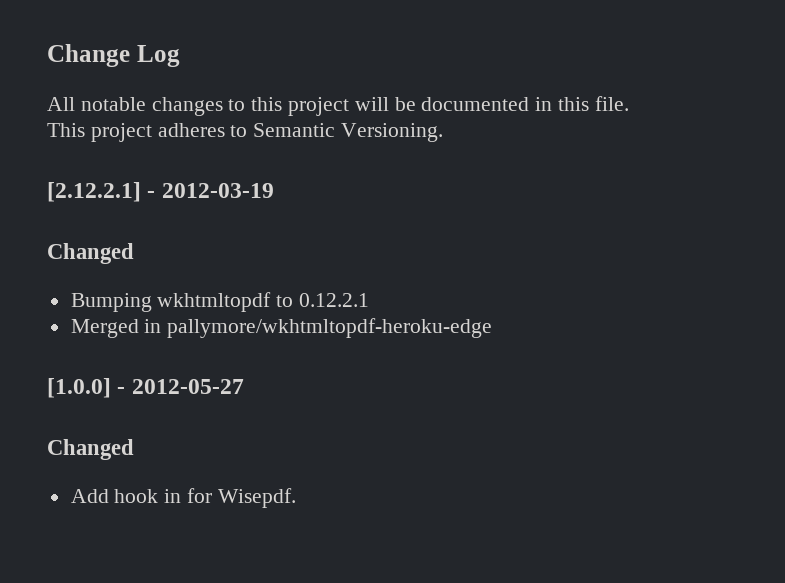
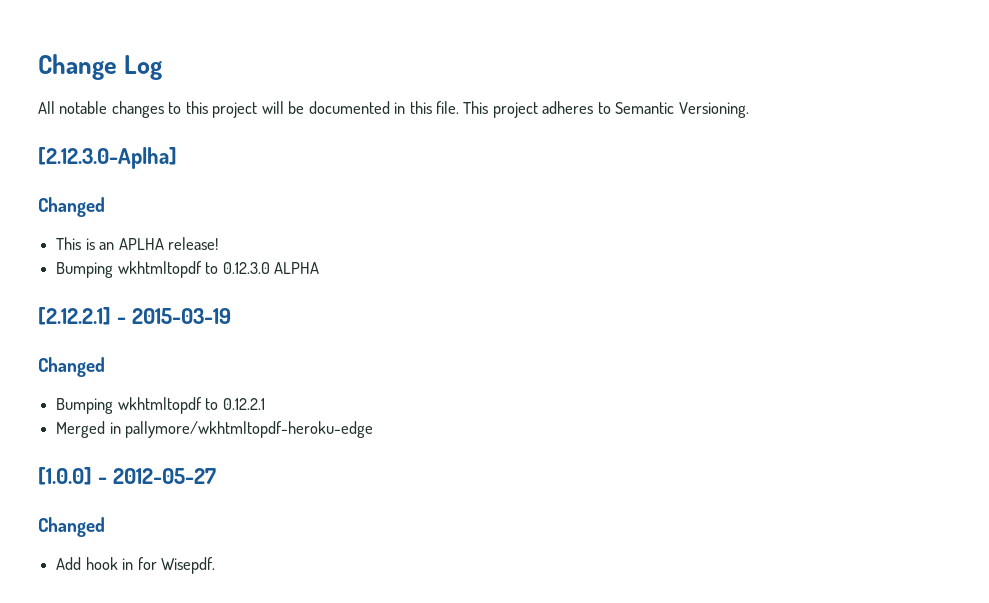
+ [2.12.3.0-Aplha]
+ Changed
+ This is an APLHA release!
+ Bumping wkhtmltopdf to 0.12.3.0 ALPHA
- [2.12.2.1] - 2012-03-19
+ [2.12.2.1] - 2015-03-19

